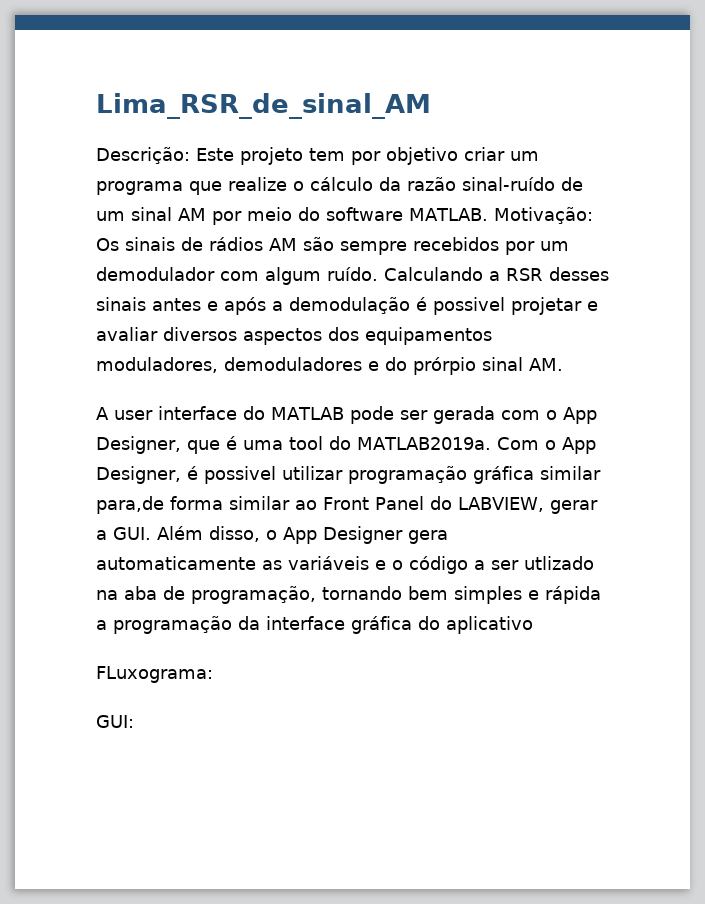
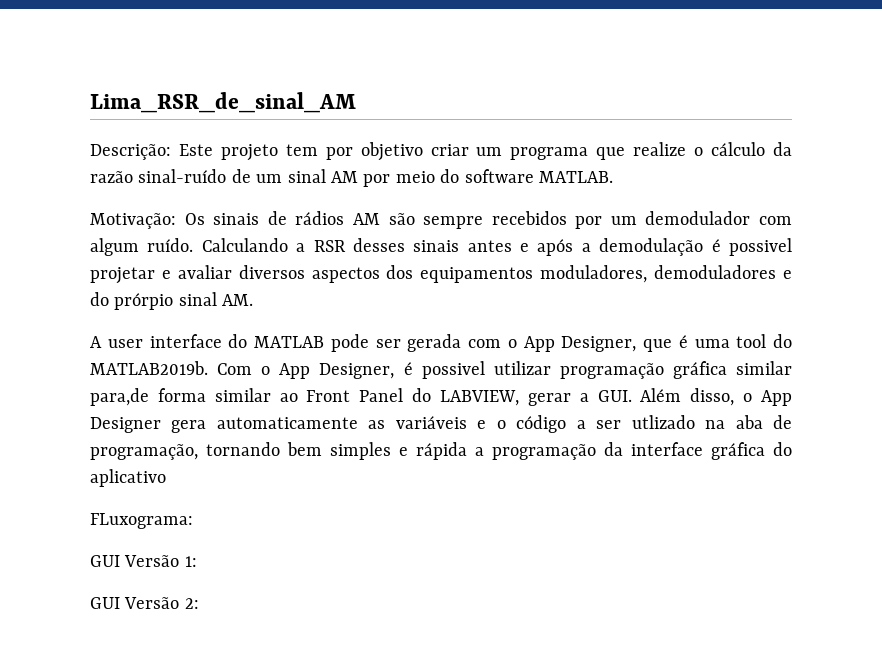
- Descrição: Este projeto tem por objetivo criar um programa que realize o cálculo da razão sinal-ruído de um sinal AM por meio do software MATLAB. Motivação: Os sinais de rádios AM são sempre recebidos por um demodulador com algum ruído.
+ Descrição: Este projeto tem por objetivo criar um programa que realize o cálculo da razão sinal-ruído de um sinal AM por meio do software MATLAB.
+ Motivação: Os sinais de rádios AM são sempre recebidos por um demodulador com algum ruído.
- A user interface do MATLAB pode ser gerada com o App Designer, que é uma tool do MATLAB2019a.
+ A user interface do MATLAB pode ser gerada com o App Designer, que é uma tool do MATLAB2019b.
- GUI:
+ GUI Versão 1:
+ GUI Versão 2:

